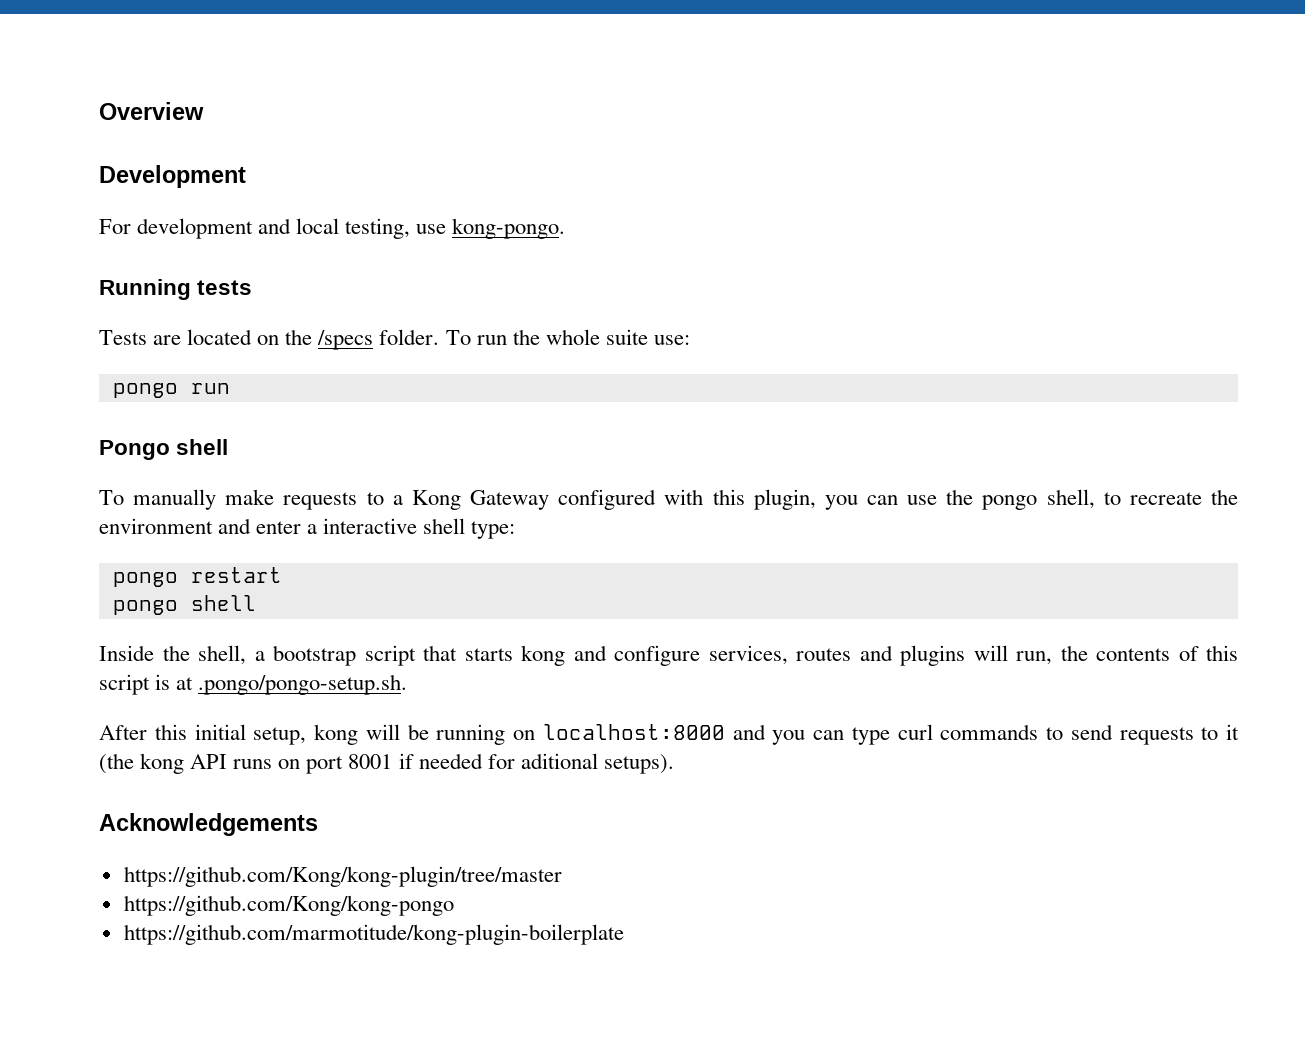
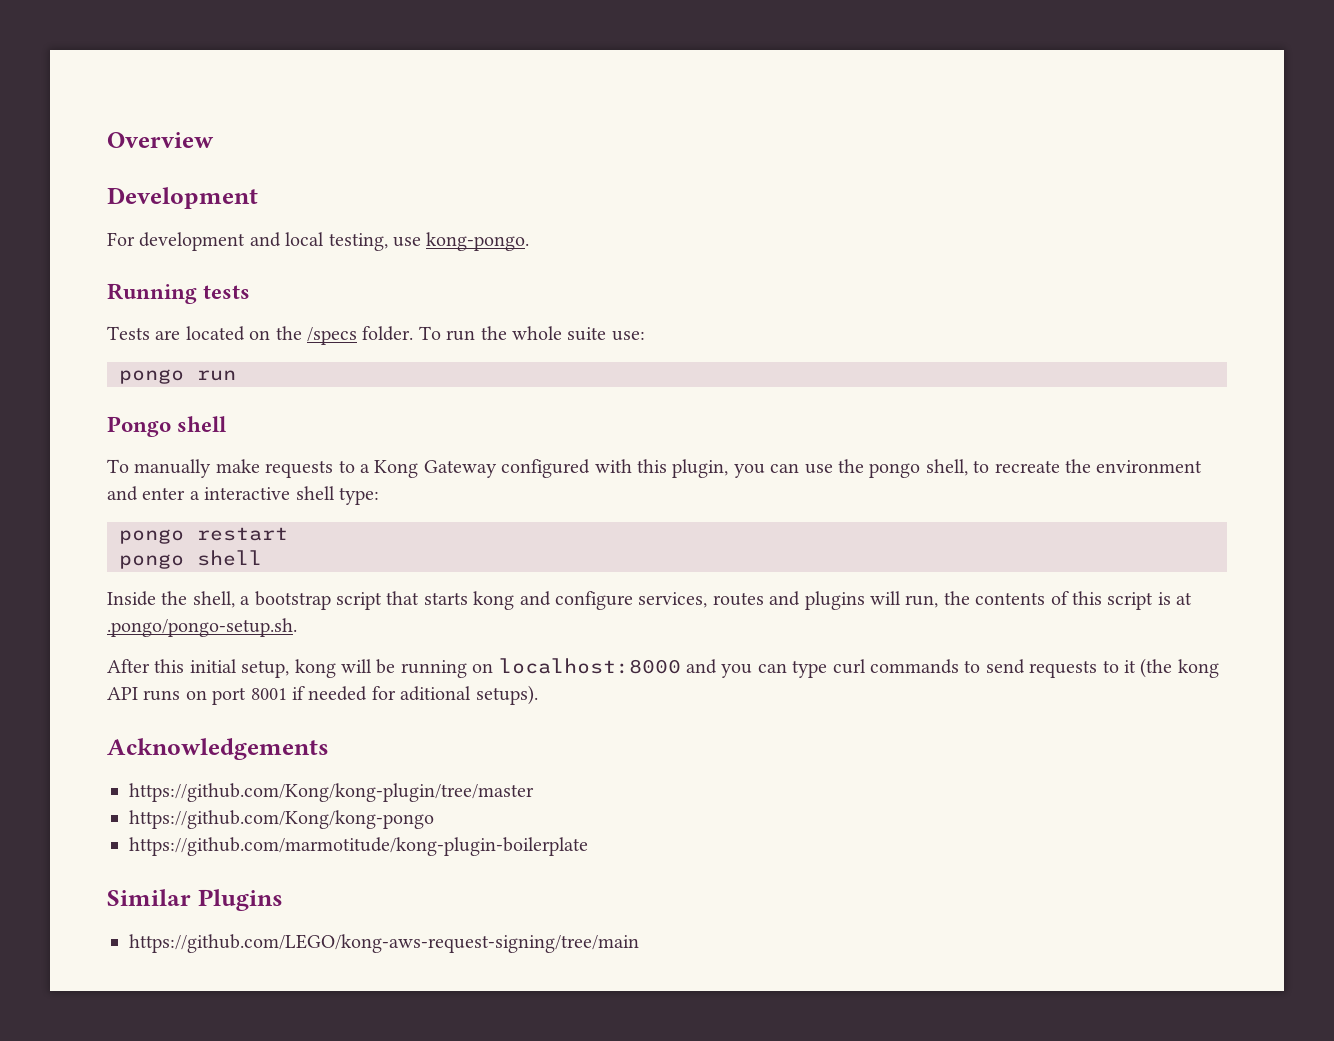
+ Similar Plugins
+ https://github.com/LEGO/kong-aws-request-signing/tree/main

